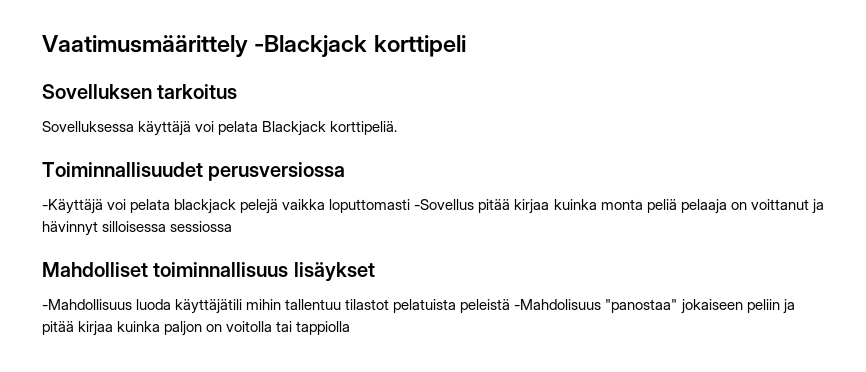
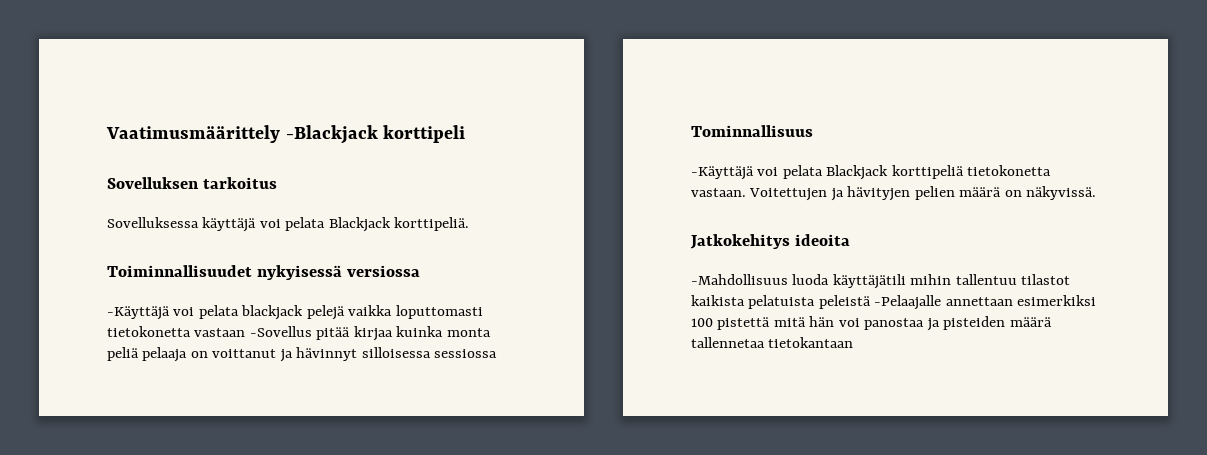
- Toiminnallisuudet perusversiossa
+ Toiminnallisuudet nykyisessä versiossa
- -Käyttäjä voi pelata blackjack pelejä vaikka loputtomasti -Sovellus pitää kirjaa kuinka monta peliä pelaaja on voittanut ja hävinnyt silloisessa sessiossa
+ -Käyttäjä voi pelata blackjack pelejä vaikka loputtomasti tietokonetta vastaan -Sovellus pitää kirjaa kuinka monta peliä pelaaja on voittanut ja hävinnyt silloisessa sessiossa
- Mahdolliset toiminnallisuus lisäykset
+ Tominnallisuus
+ -Käyttäjä voi pelata Blackjack korttipeliä tietokonetta vastaan. Voitettujen ja hävityjen pelien määrä on näkyvissä.
+ Jatkokehitys ideoita
- -Mahdollisuus luoda käyttäjätili mihin tallentuu tilastot pelatuista peleistä -Mahdolisuus "panostaa" jokaiseen peliin ja pitää kirjaa kuinka paljon on voitolla tai tappiolla
+ -Mahdollisuus luoda käyttäjätili mihin tallentuu tilastot kaikista pelatuista peleistä -Pelaajalle annettaan esimerkiksi 100 pistettä mitä hän voi panostaa ja pisteiden määrä tallennetaa tietokantaan

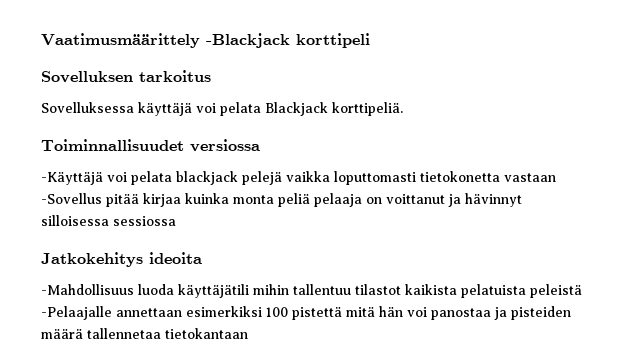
- Toiminnallisuudet nykyisessä versiossa
+ Toiminnallisuudet versiossa
- Tominnallisuus
- -Käyttäjä voi pelata Blackjack korttipeliä tietokonetta vastaan. Voitettujen ja hävityjen pelien määrä on näkyvissä.

